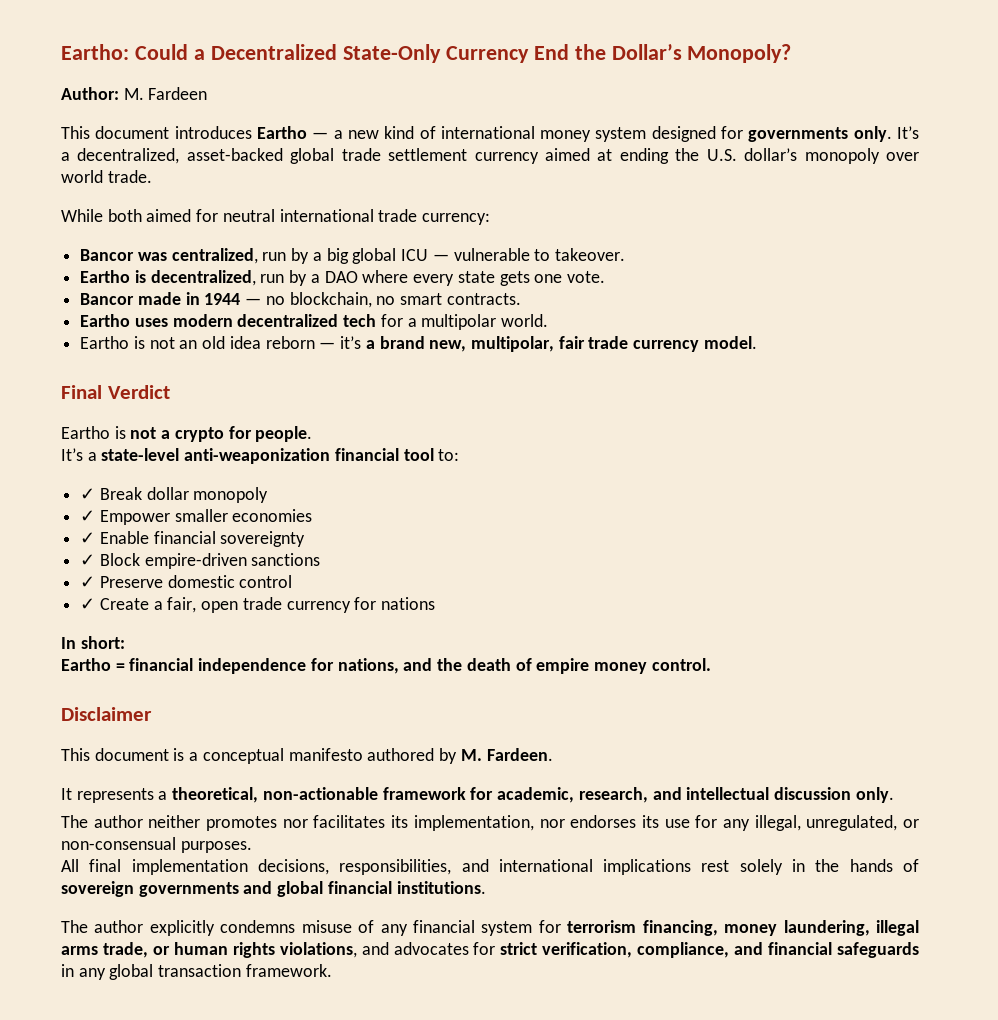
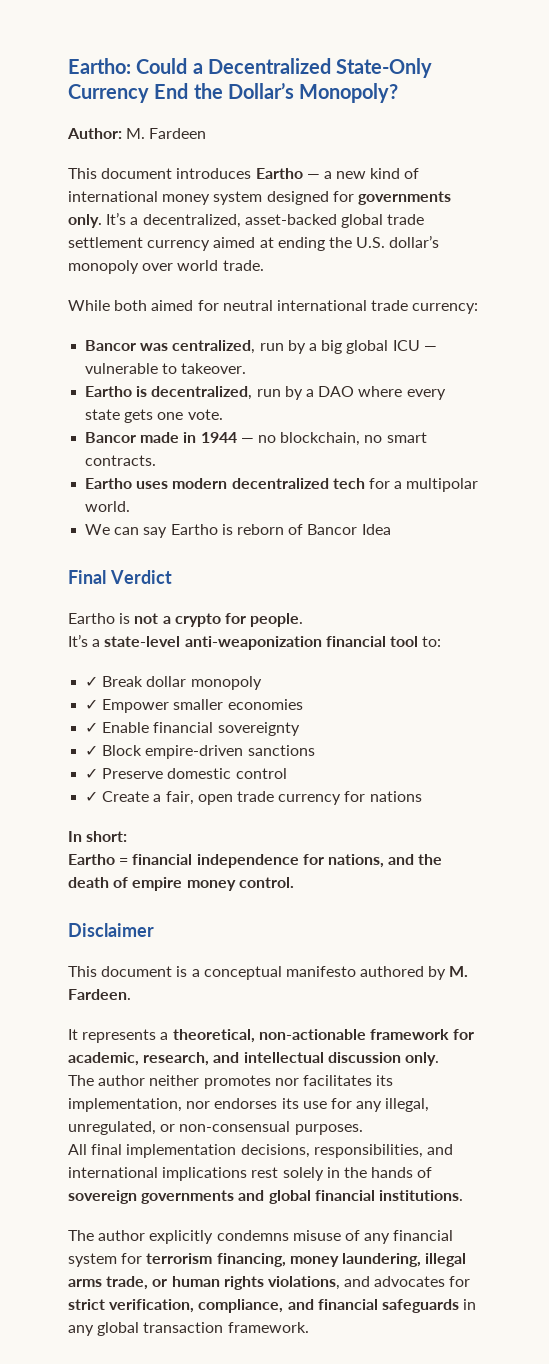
- Eartho is not an old idea reborn — it’s a brand new, multipolar, fair trade currency model.
+ We can say Eartho is reborn of Bancor Idea

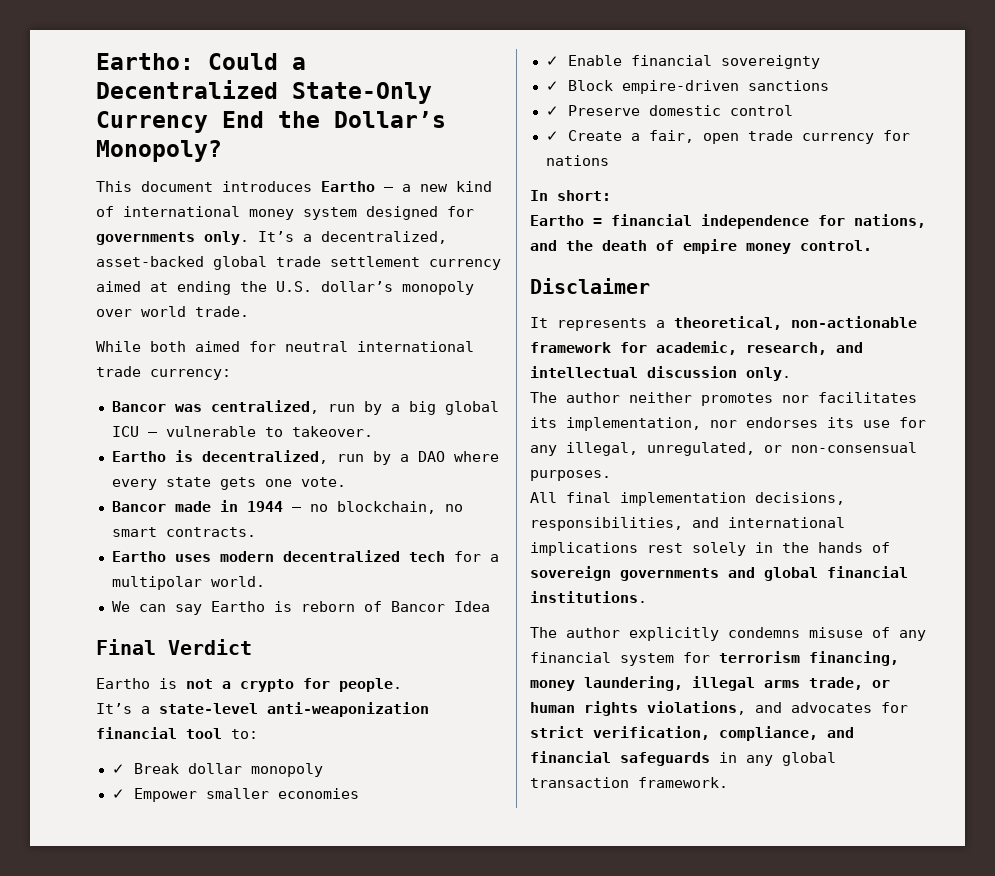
- Author: M. Fardeen
- This document is a conceptual manifesto authored by M. Fardeen.

